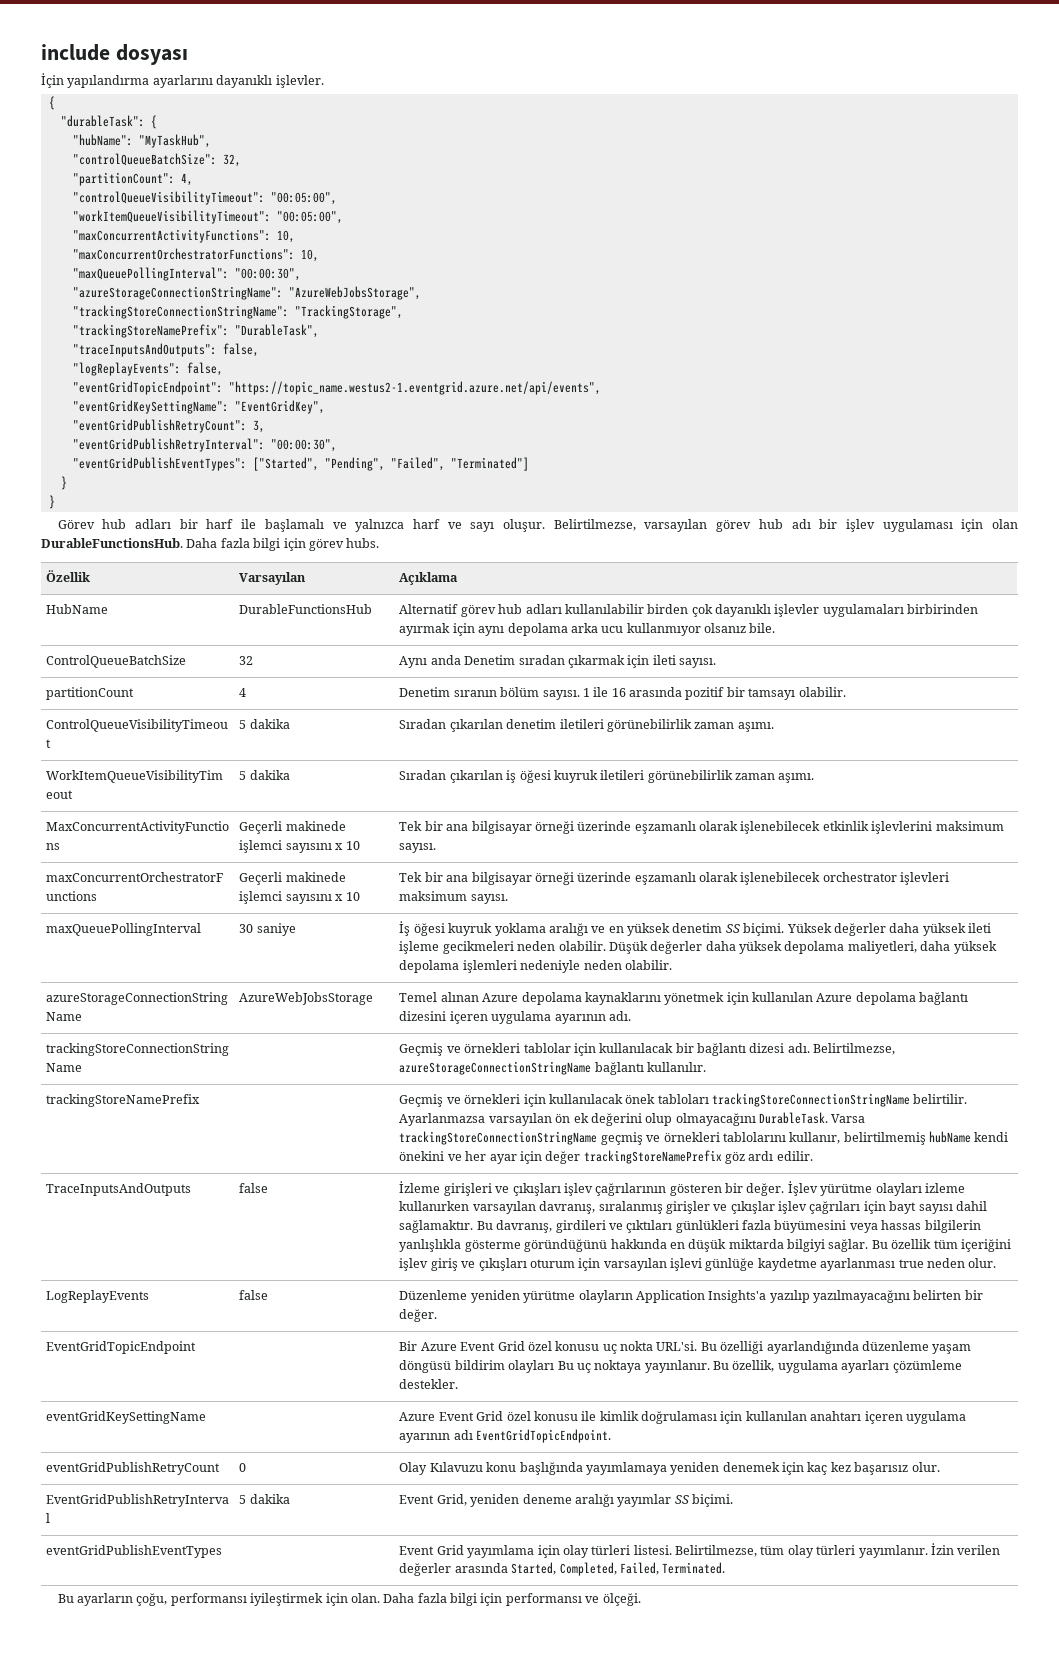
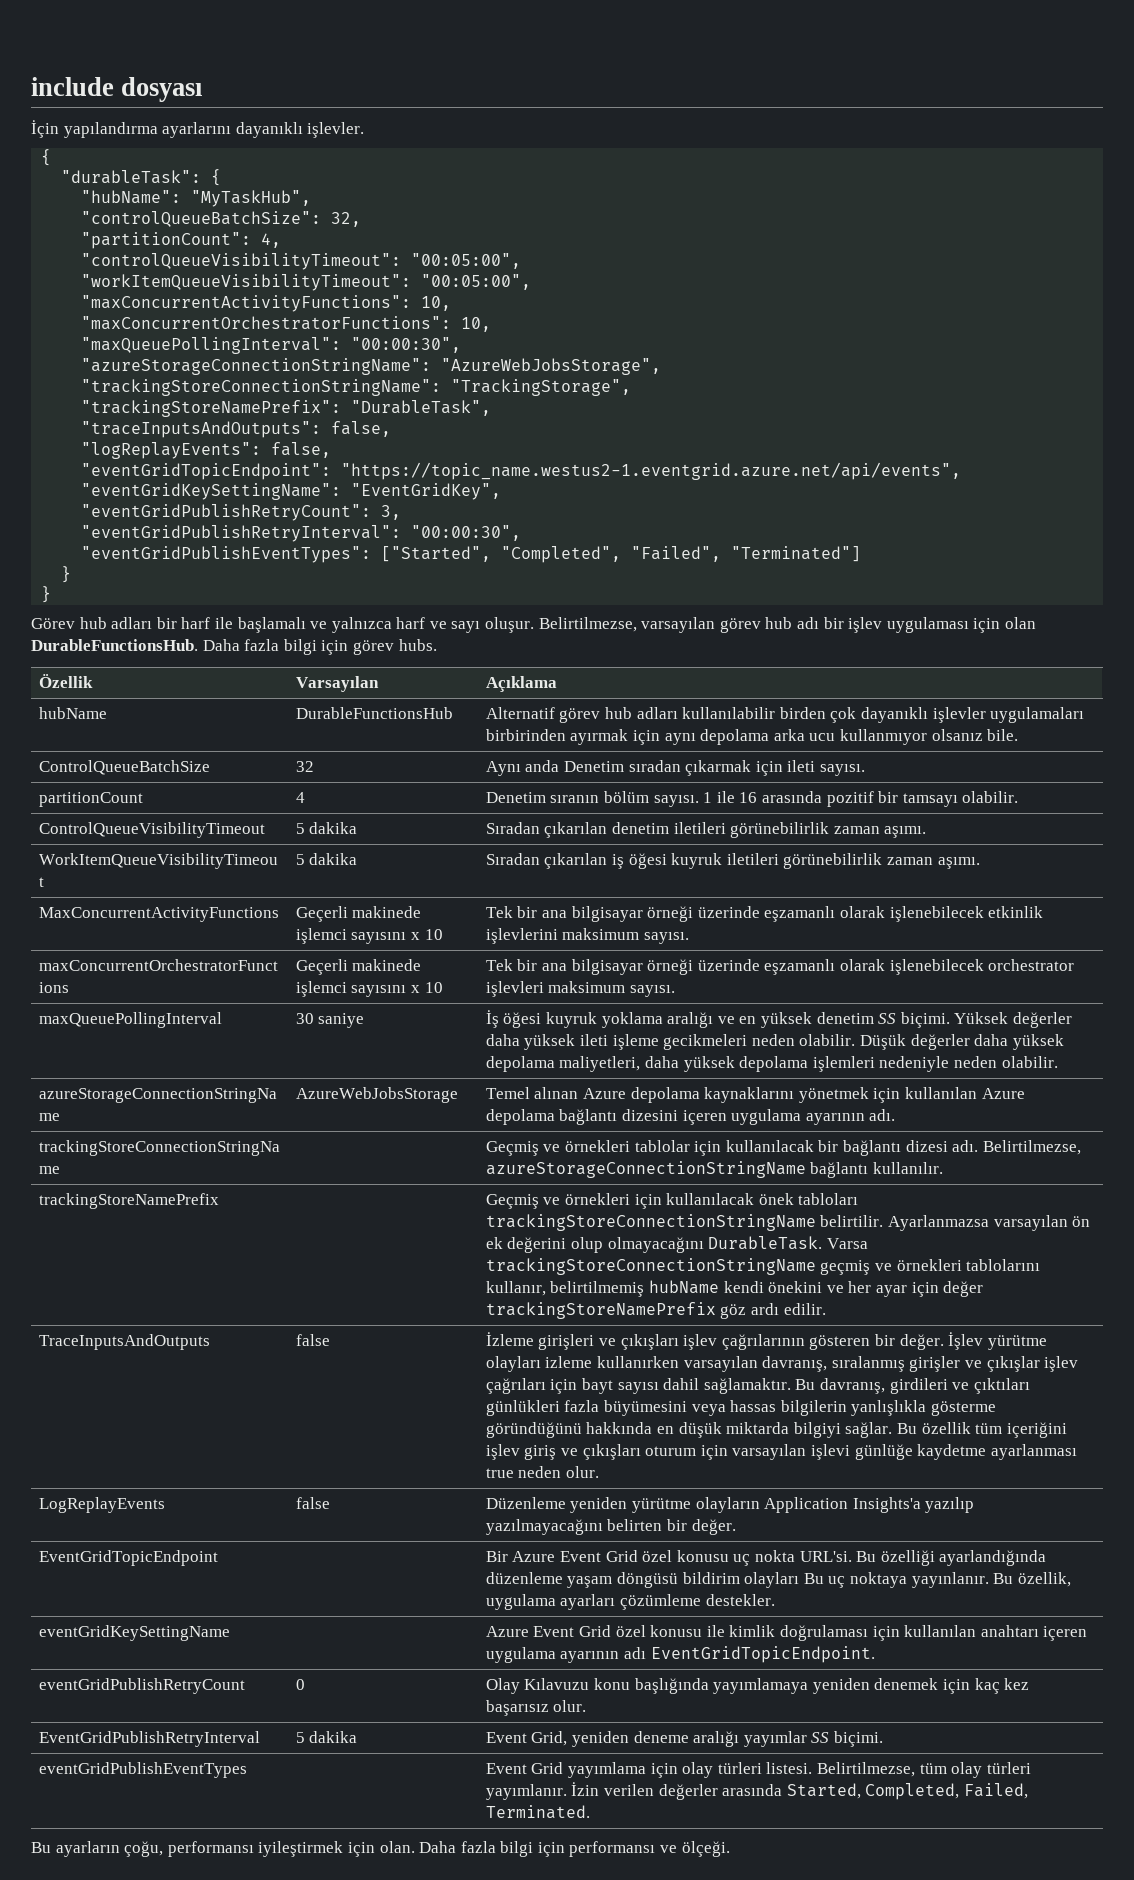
- "eventGridPublishEventTypes": ["Started", "Pending", "Failed", "Terminated"]
+ "eventGridPublishEventTypes": ["Started", "Completed", "Failed", "Terminated"]
- HubName | DurableFunctionsHub | Alternatif görev hub adları kullanılabilir birden çok dayanıklı işlevler uygulamaları birbirinden ayırmak için aynı depolama arka ucu kullanmıyor olsanız bile.
+ hubName | DurableFunctionsHub | Alternatif görev hub adları kullanılabilir birden çok dayanıklı işlevler uygulamaları birbirinden ayırmak için aynı depolama arka ucu kullanmıyor olsanız bile.

